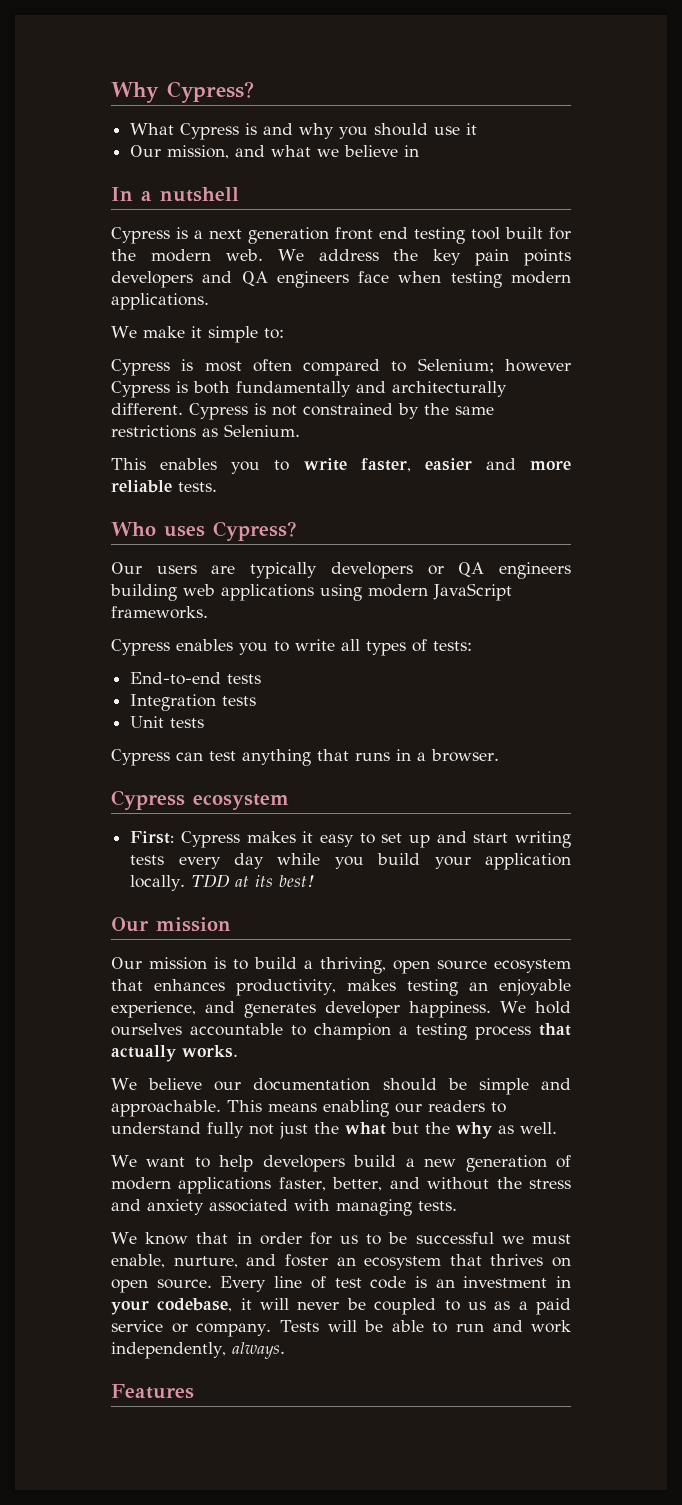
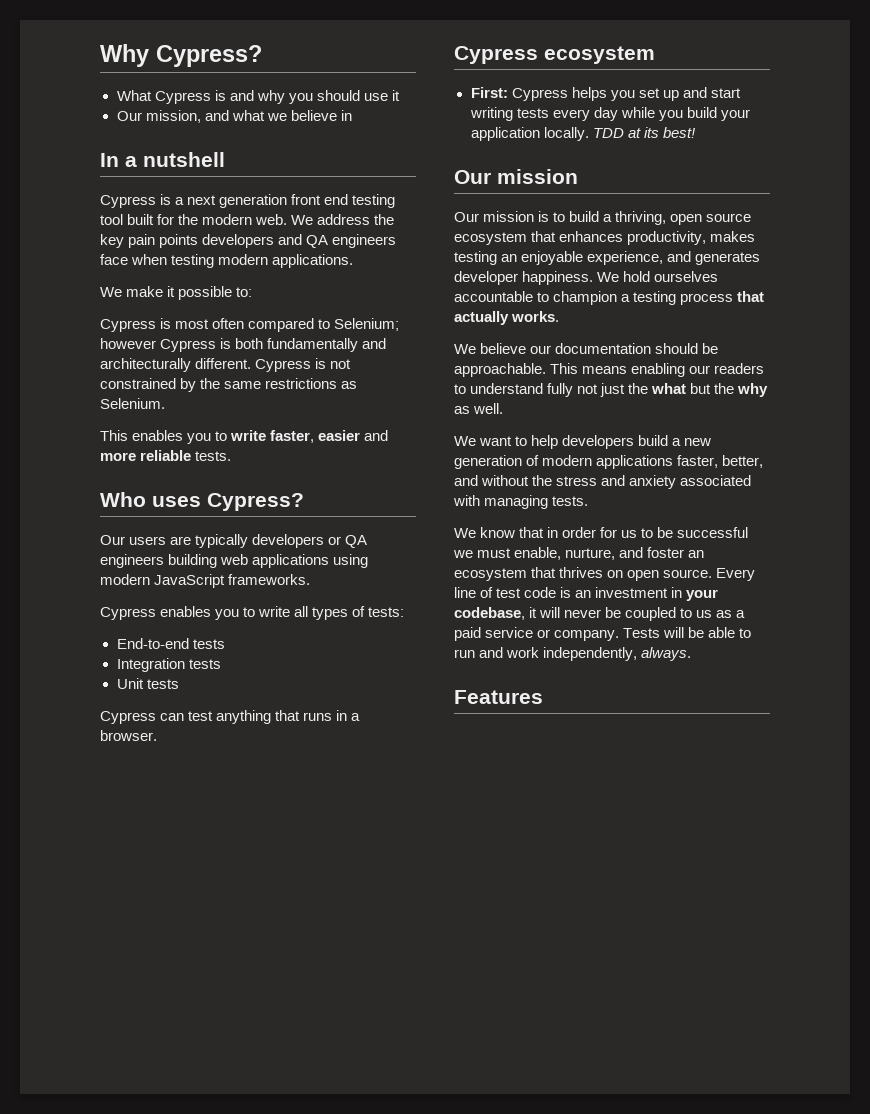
- We make it simple to:
+ We make it possible to:
- First: Cypress makes it easy to set up and start writing tests every day while you build your application locally.
+ First: Cypress helps you set up and start writing tests every day while you build your application locally.
- We believe our documentation should be simple and approachable.
+ We believe our documentation should be approachable.

